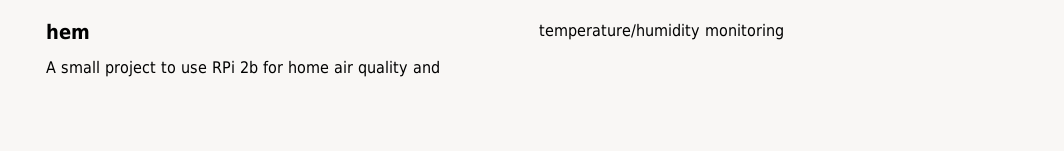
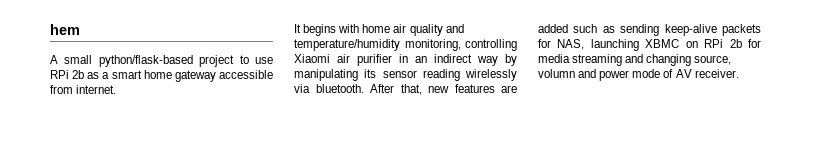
- A small project to use RPi 2b for home air quality and temperature/humidity monitoring
+ A small python/flask-based project to use RPi 2b as a smart home gateway accessible from internet.
+ It begins with home air quality and temperature/humidity monitoring, controlling Xiaomi air purifier in an indirect way by manipulating its sensor reading wirelessly via bluetooth. After that, new features are added such as sending keep-alive packets for NAS, launching XBMC on RPi 2b for media streaming and changing source, volumn and power mode of AV receiver.

